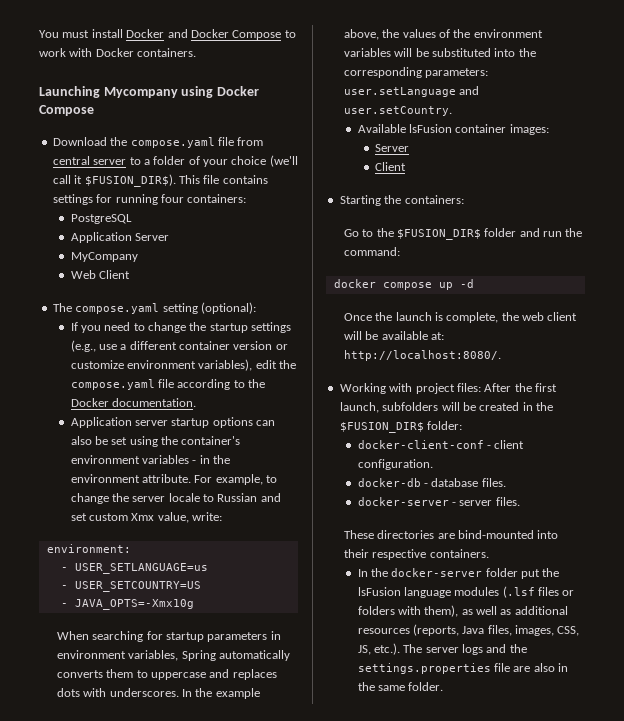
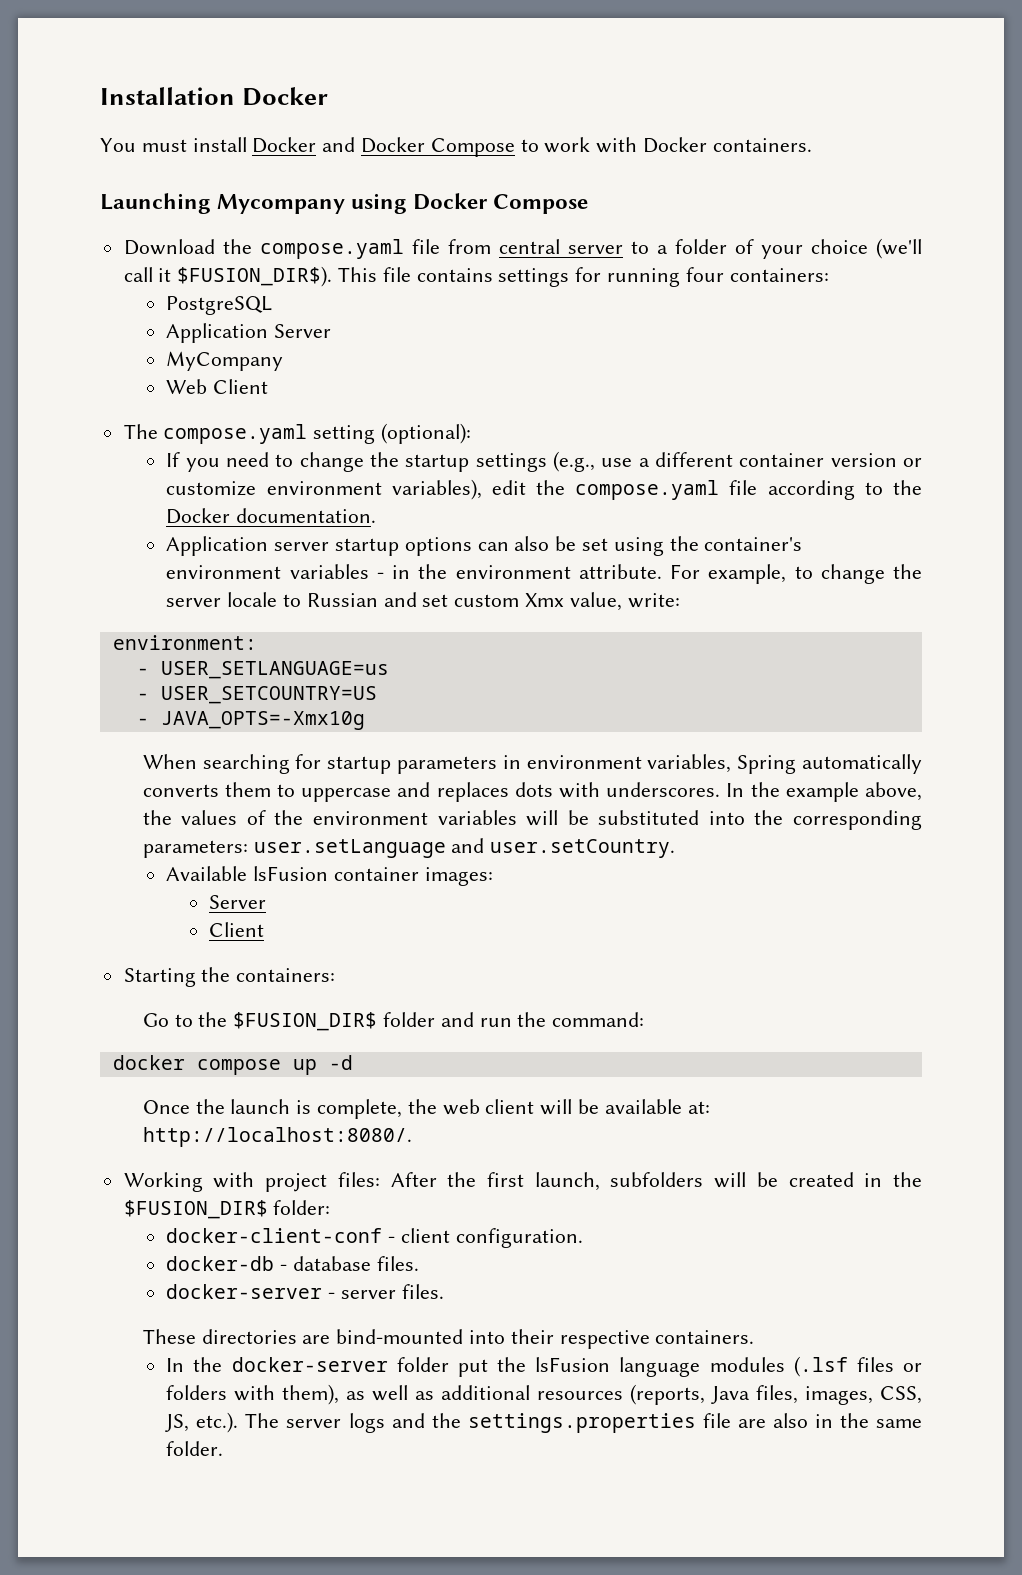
+ Installation Docker

